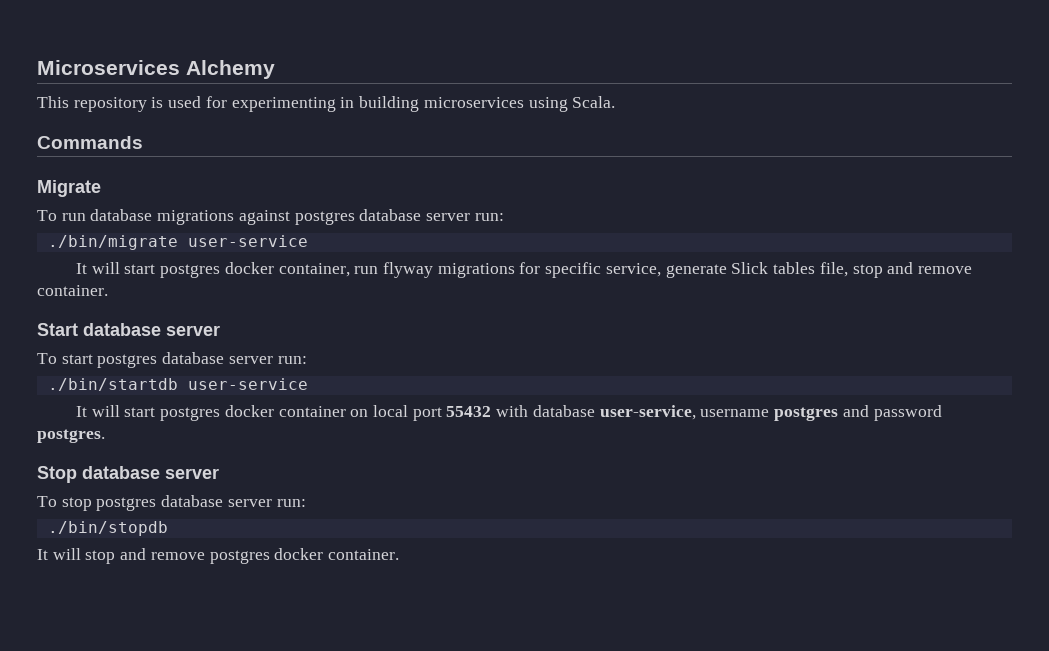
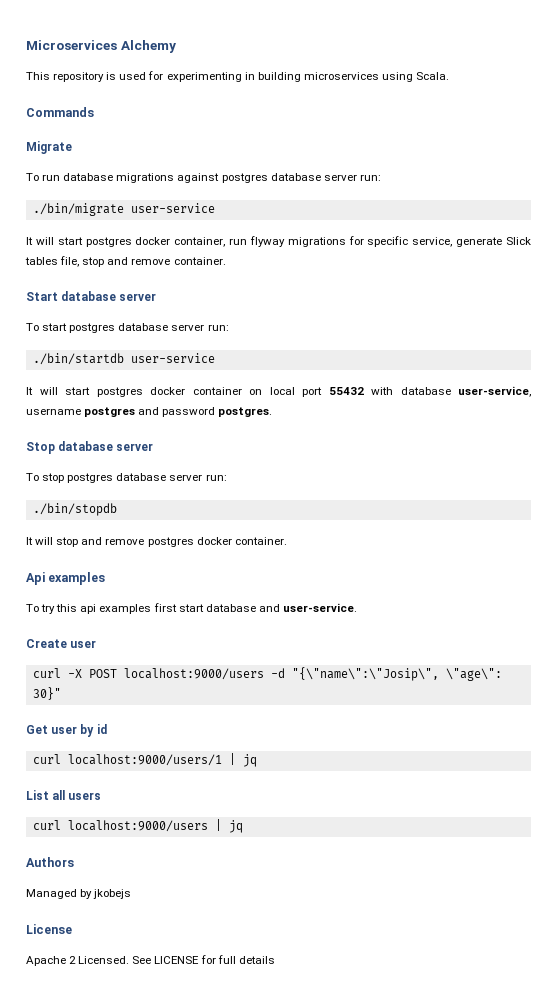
+ Api examples
+ To try this api examples first start database and user-service.
+ Create user
+ curl -X POST localhost:9000/users -d "{\"name\":\"Josip\", \"age\": 30}"
+ Get user by id
+ curl localhost:9000/users/1 | jq
+ List all users
+ curl localhost:9000/users | jq
+ Authors
+ Managed by jkobejs
+ License
+ Apache 2 Licensed. See LICENSE for full details

